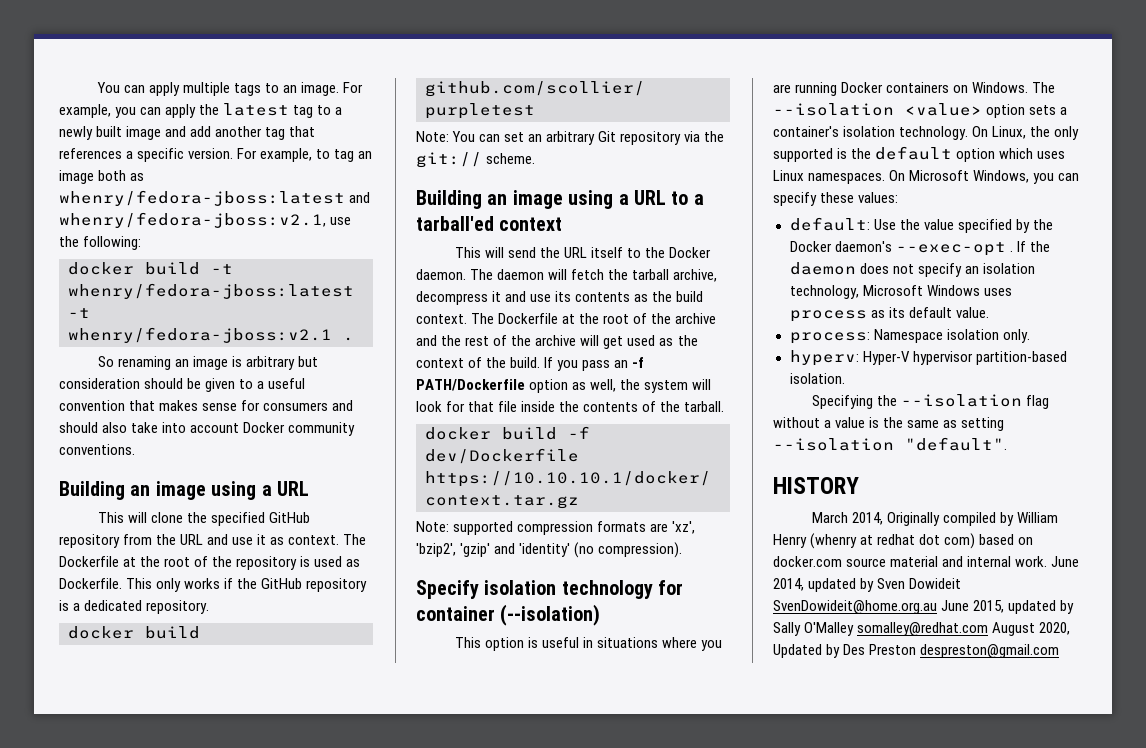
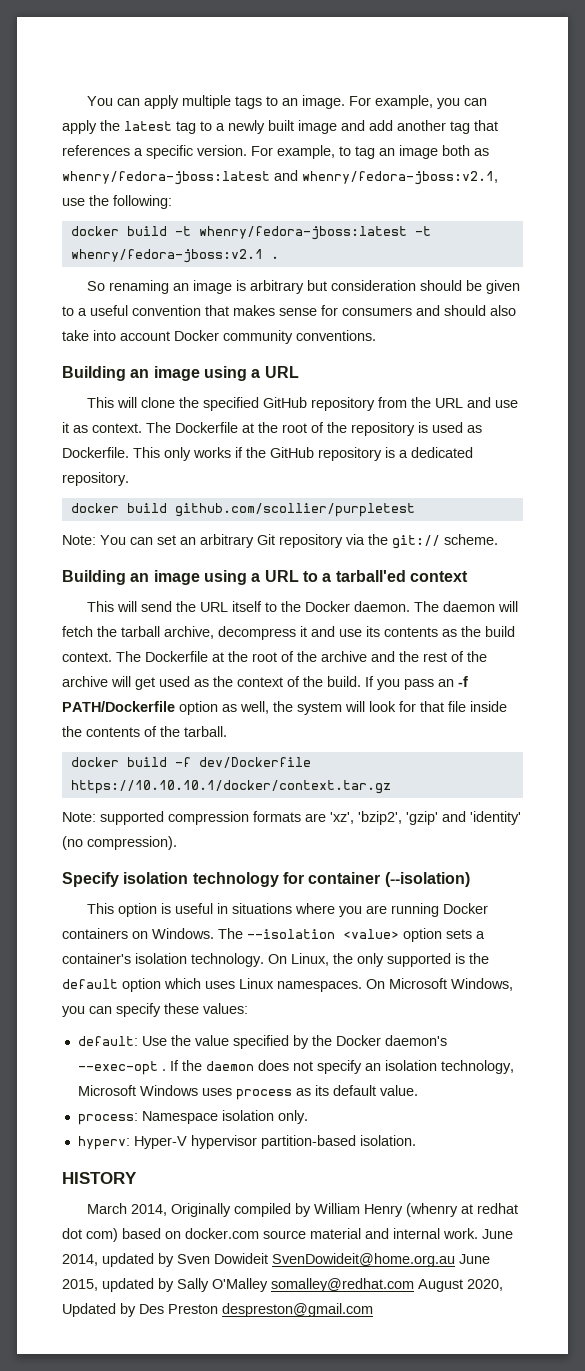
- Specifying the --isolation flag without a value is the same as setting --isolation "default".

